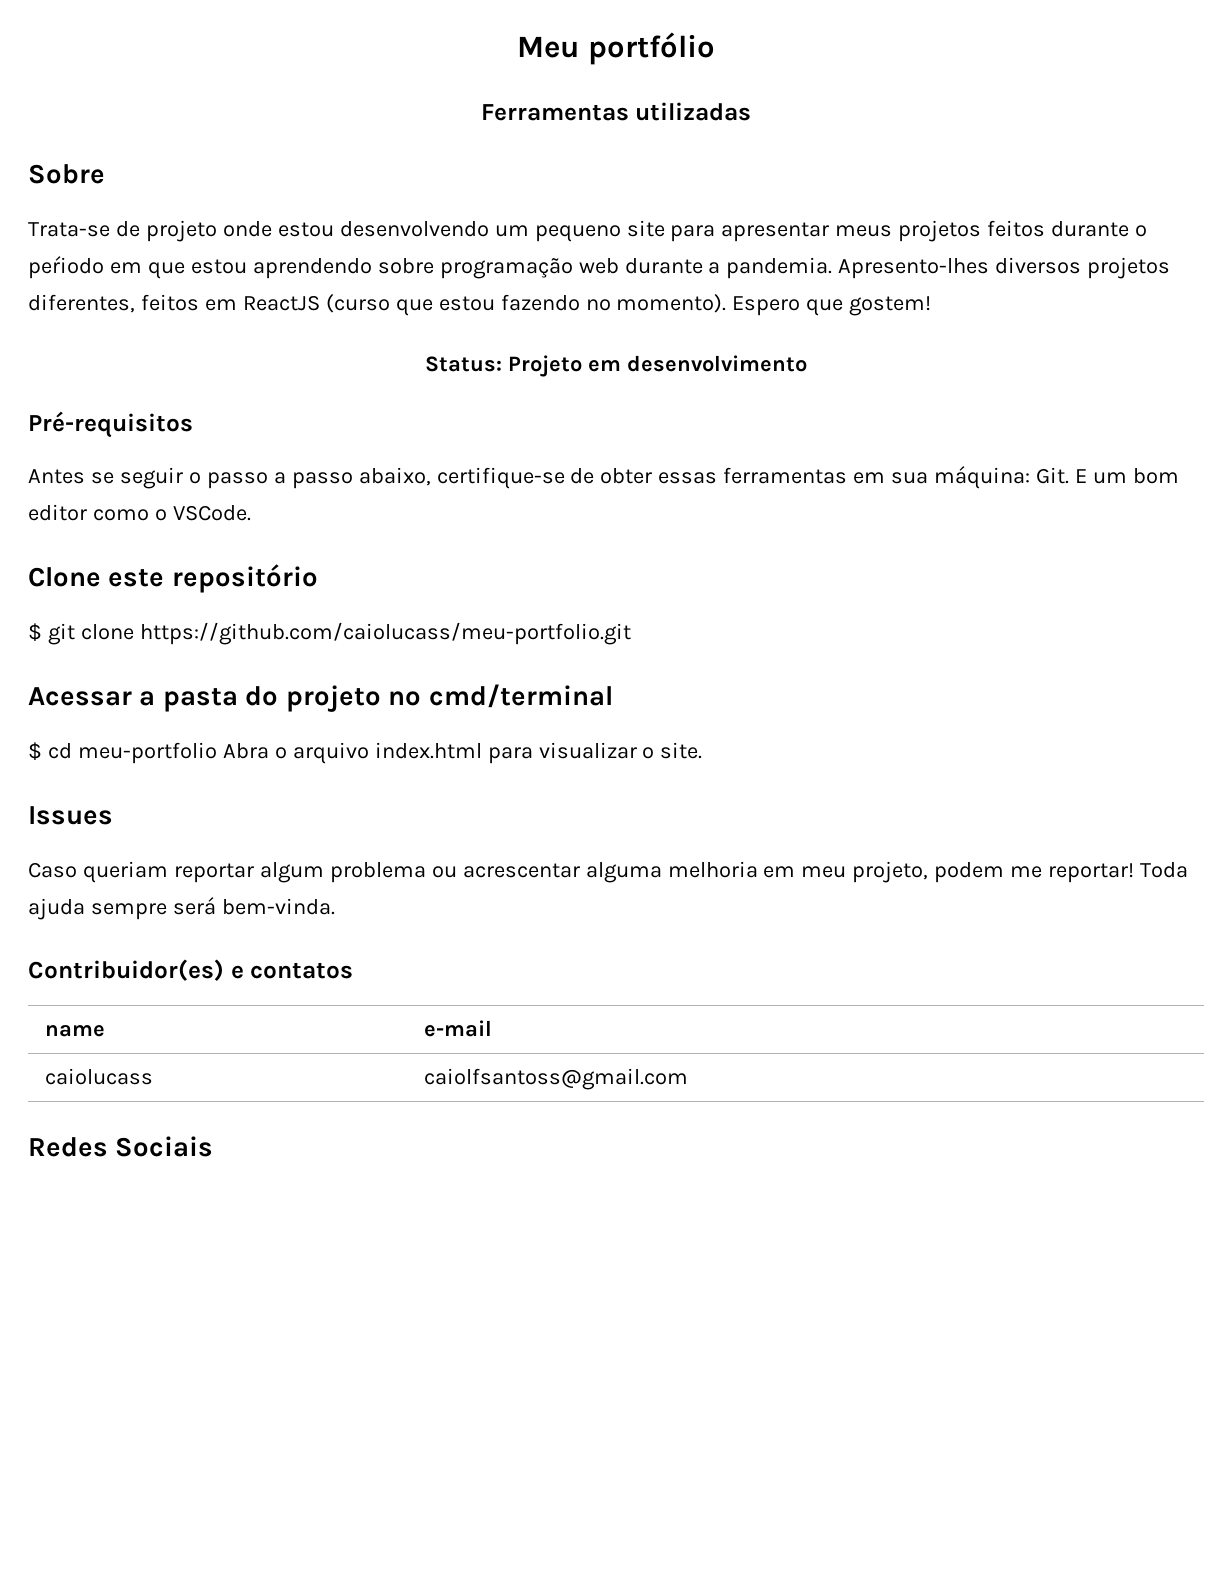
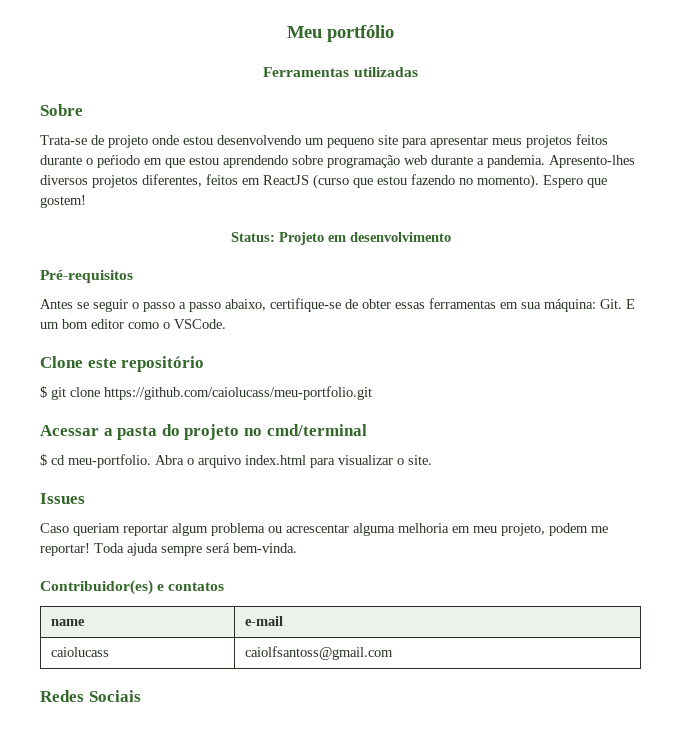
- $ cd meu-portfolio Abra o arquivo index.html para visualizar o site.
+ $ cd meu-portfolio. Abra o arquivo index.html para visualizar o site.

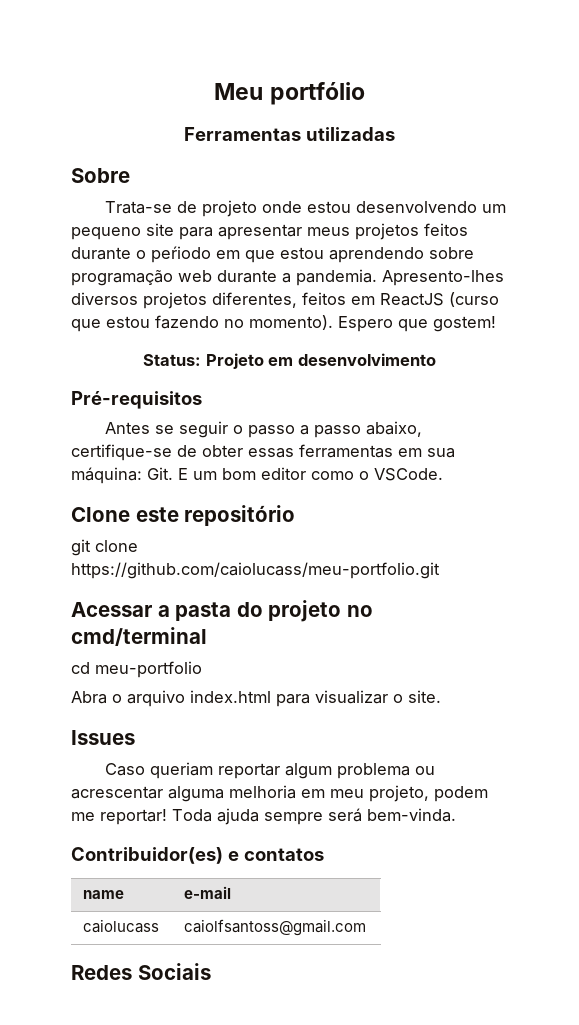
- $ git clone https://github.com/caiolucass/meu-portfolio.git
+ git clone https://github.com/caiolucass/meu-portfolio.git
- $ cd meu-portfolio. Abra o arquivo index.html para visualizar o site.
+ cd meu-portfolio
+ Abra o arquivo index.html para visualizar o site.

